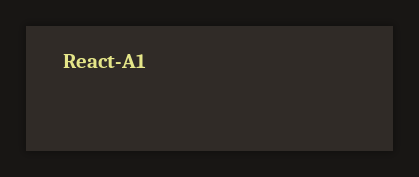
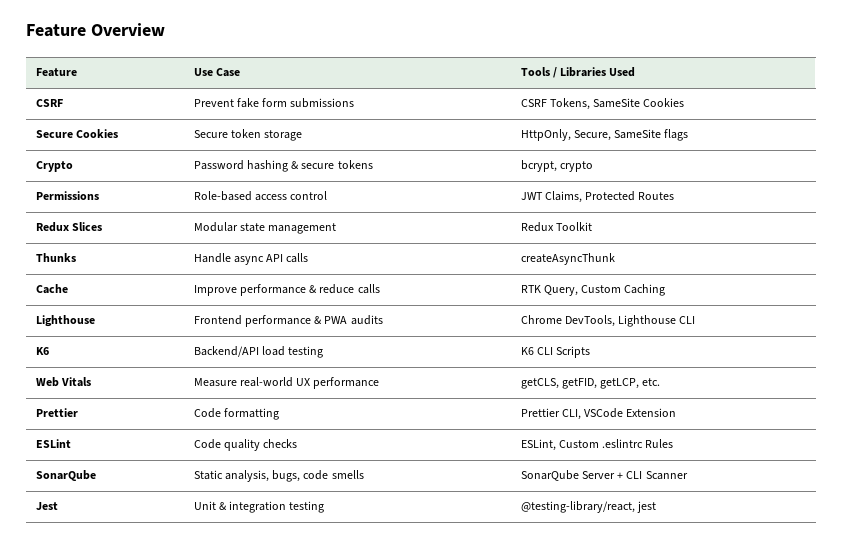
- React-A1
+ Feature Overview
+ Feature | Use Case | Tools / Libraries Used
+ CSRF | Prevent fake form submissions | CSRF Tokens, SameSite Cookies
+ Secure Cookies | Secure token storage | HttpOnly, Secure, SameSite flags
+ Crypto | Password hashing & secure tokens | bcrypt, crypto
+ Permissions | Role-based access control | JWT Claims, Protected Routes
+ Redux Slices | Modular state management | Redux Toolkit
+ Thunks | Handle async API calls | createAsyncThunk
+ Cache | Improve performance & reduce calls | RTK Query, Custom Caching
+ Lighthouse | Frontend performance & PWA audits | Chrome DevTools, Lighthouse CLI
+ K6 | Backend/API load testing | K6 CLI Scripts
+ Web Vitals | Measure real-world UX performance | getCLS, getFID, getLCP, etc.
+ Prettier | Code formatting | Prettier CLI, VSCode Extension
+ ESLint | Code quality checks | ESLint, Custom .eslintrc Rules
+ SonarQube | Static analysis, bugs, code smells | SonarQube Server + CLI Scanner
+ Jest | Unit & integration testing | @testing-library/react, jest

